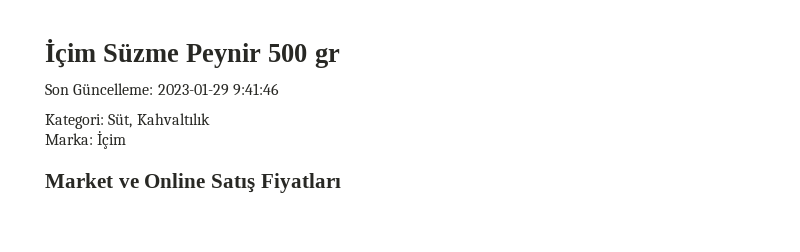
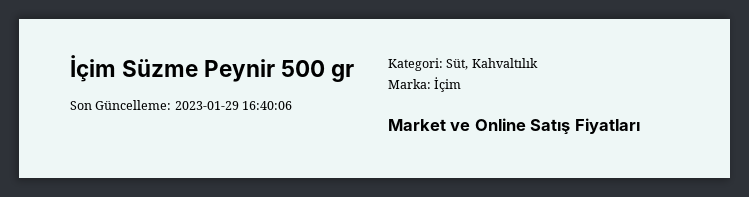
- Son Güncelleme: 2023-01-29 9:41:46
+ Son Güncelleme: 2023-01-29 16:40:06

